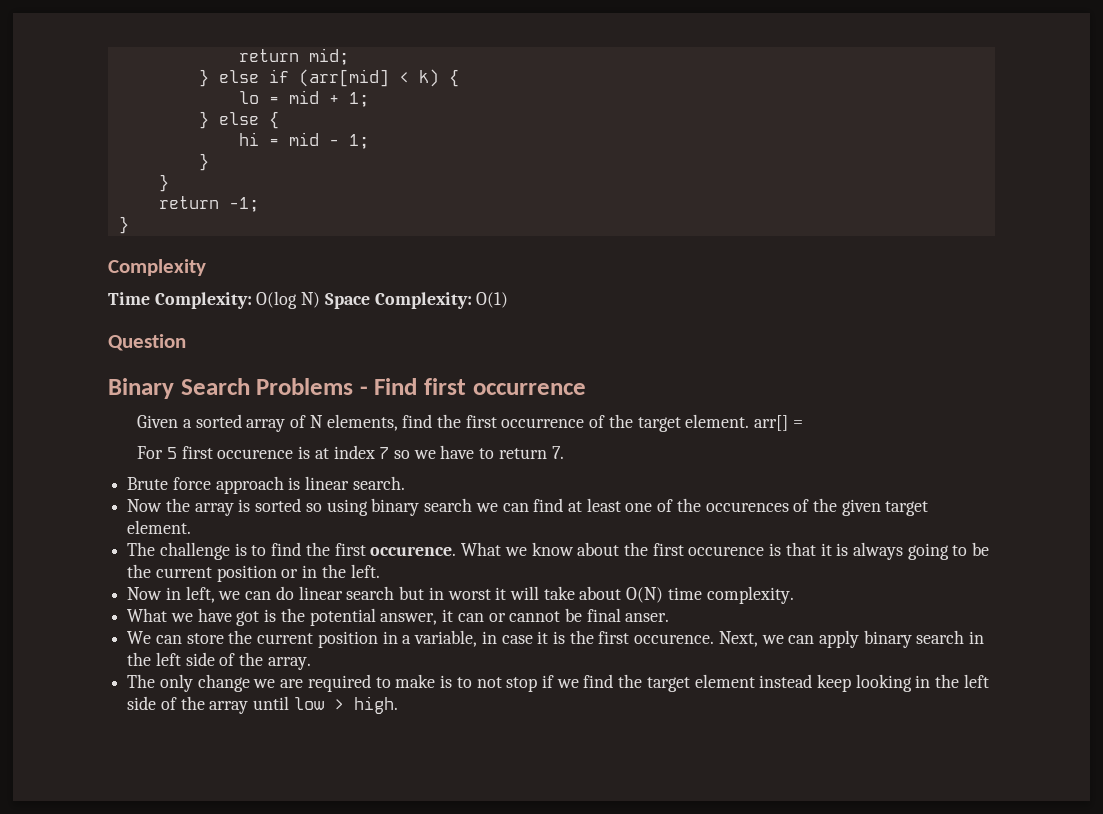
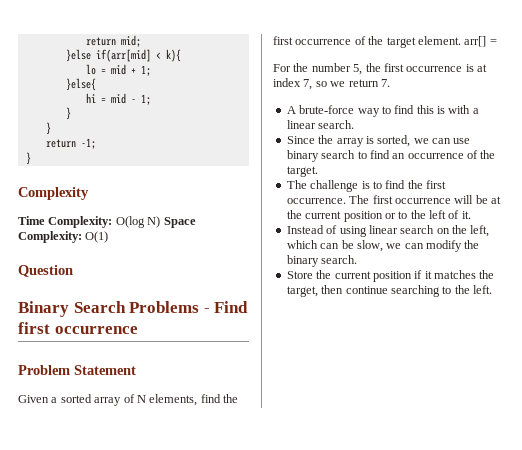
- } else if (arr[mid] < k) {
+ }else if(arr[mid] < k){
- } else {
+ }else{
+ Problem Statement
- For 5 first occurence is at index 7 so we have to return 7.
+ For the number 5, the first occurrence is at index 7, so we return 7.
- Brute force approach is linear search.
+ A brute-force way to find this is with a linear search.
- Now the array is sorted so using binary search we can find at least one of the occurences of the given target element.
+ Since the array is sorted, we can use binary search to find an occurrence of the target.
- The challenge is to find the first occurence. What we know about the first occurence is that it is always going to be the current position or in the left.
- Now in left, we can do linear search but in worst it will take about O(N) time complexity.
- What we have got is the potential answer, it can or cannot be final anser.
- We can store the current position in a variable, in case it is the first occurence. Next, we can apply binary search in the left side of the array.
- The only change we are required to make is to not stop if we find the target element instead keep looking in the left side of the array until low > high.
+ The challenge is to find the first occurrence. The first occurrence will be at the current position or to the left of it.
+ Instead of using linear search on the left, which can be slow, we can modify the binary search.
+ Store the current position if it matches the target, then continue searching to the left.

